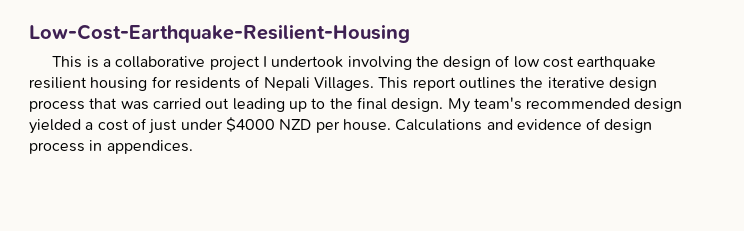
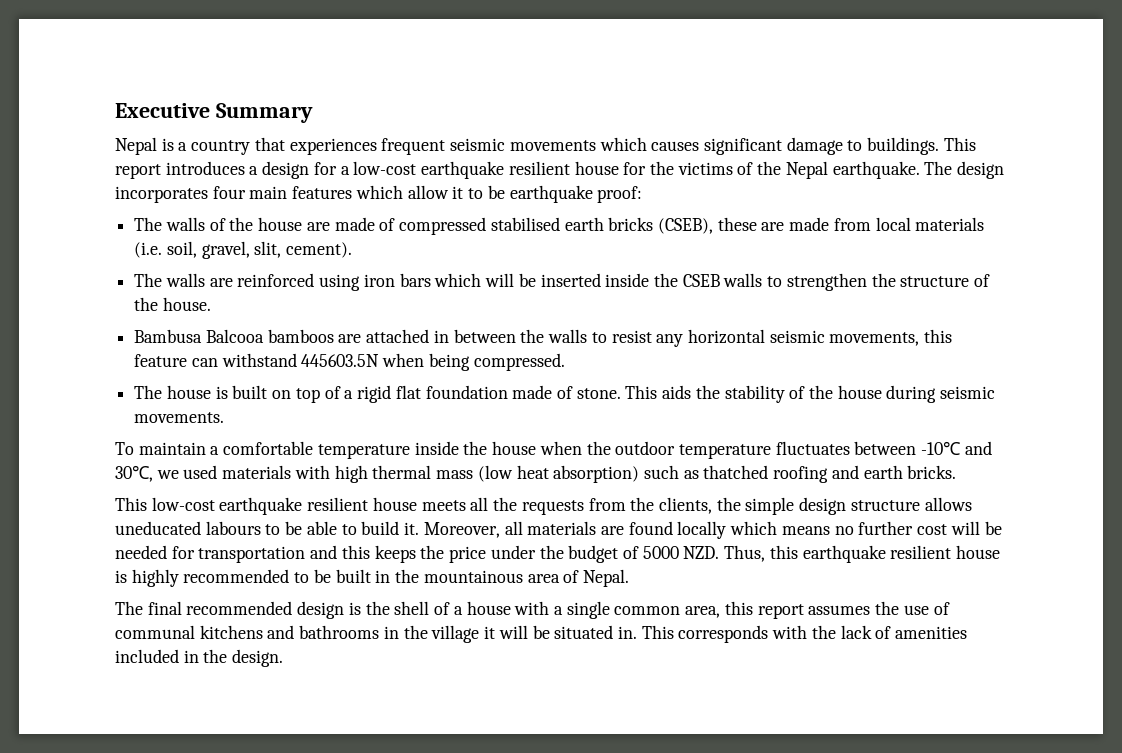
- Low-Cost-Earthquake-Resilient-Housing
- This is a collaborative project I undertook involving the design of low cost earthquake resilient housing for residents of Nepali Villages. This report outlines the iterative design process that was carried out leading up to the final design. My team's recommended design yielded a cost of just under $4000 NZD per house. Calculations and evidence of design process in appendices.
+ Executive Summary
+ Nepal is a country that experiences frequent seismic movements which causes significant damage to buildings. This report introduces a design for a low-cost earthquake resilient house for the victims of the Nepal earthquake. The design incorporates four main features which allow it to be earthquake proof:
+ The walls of the house are made of compressed stabilised earth bricks (CSEB), these are made from local materials (i.e. soil, gravel, slit, cement).
+ The walls are reinforced using iron bars which will be inserted inside the CSEB walls to strengthen the structure of the house.
+ Bambusa Balcooa bamboos are attached in between the walls to resist any horizontal seismic movements, this feature can withstand 445603.5N when being compressed.
+ The house is built on top of a rigid flat foundation made of stone. This aids the stability of the house during seismic movements.
+ To maintain a comfortable temperature inside the house when the outdoor temperature fluctuates between -10℃ and 30℃, we used materials with high thermal mass (low heat absorption) such as thatched roofing and earth bricks.
+ This low-cost earthquake resilient house meets all the requests from the clients, the simple design structure allows uneducated labours to be able to build it. Moreover, all materials are found locally which means no further cost will be needed for transportation and this keeps the price under the budget of 5000 NZD. Thus, this earthquake resilient house is highly recommended to be built in the mountainous area of Nepal.
+ The final recommended design is the shell of a house with a single common area, this report assumes the use of communal kitchens and bathrooms in the village it will be situated in. This corresponds with the lack of amenities included in the design.

